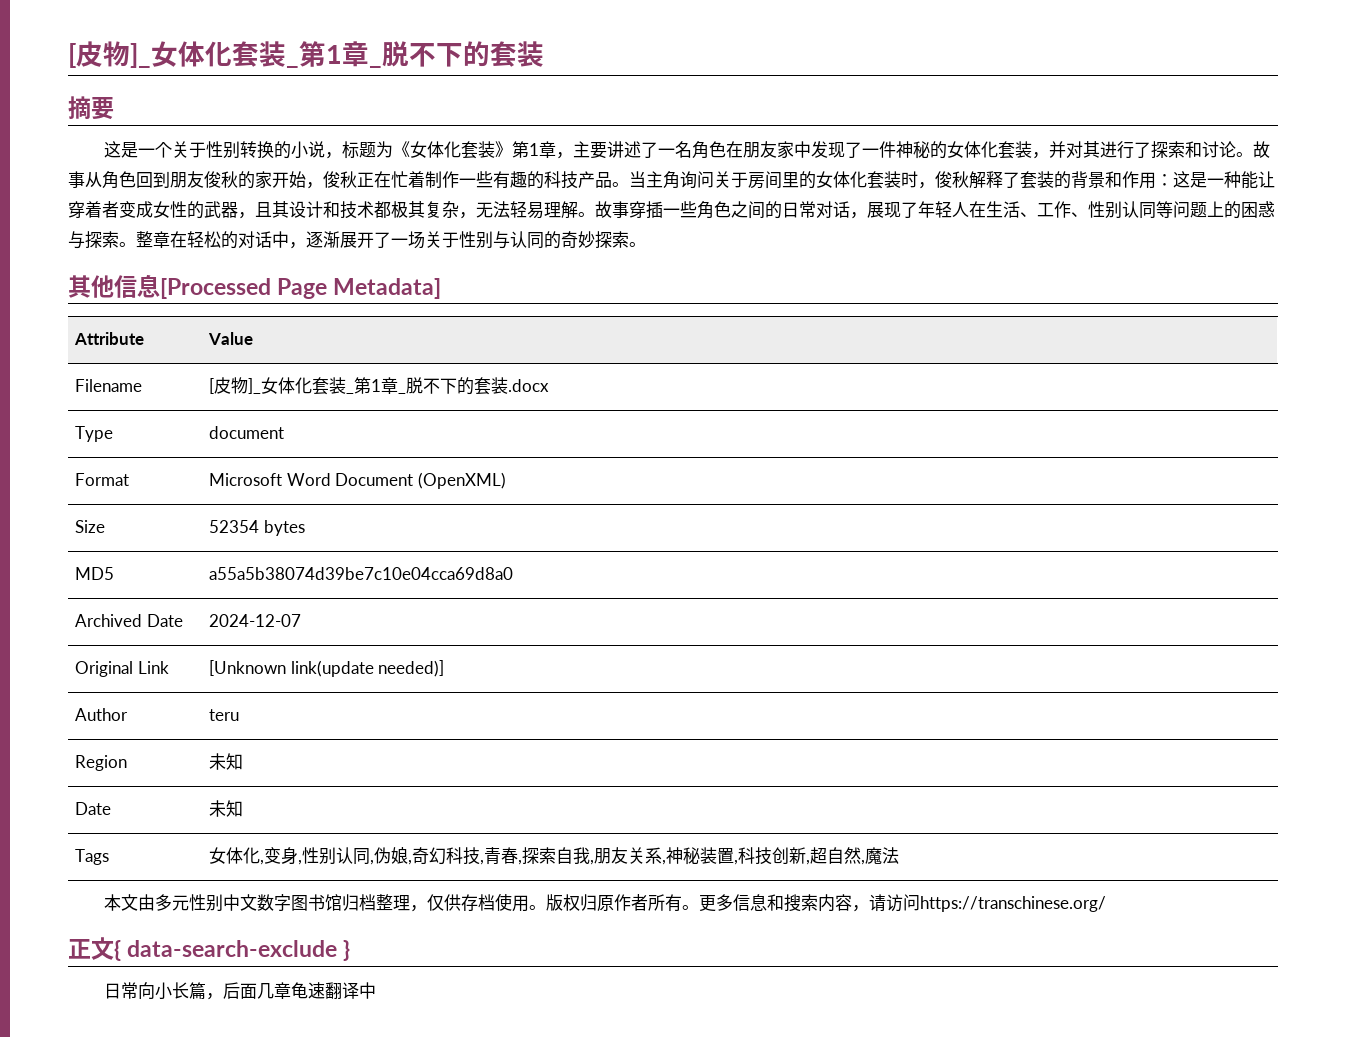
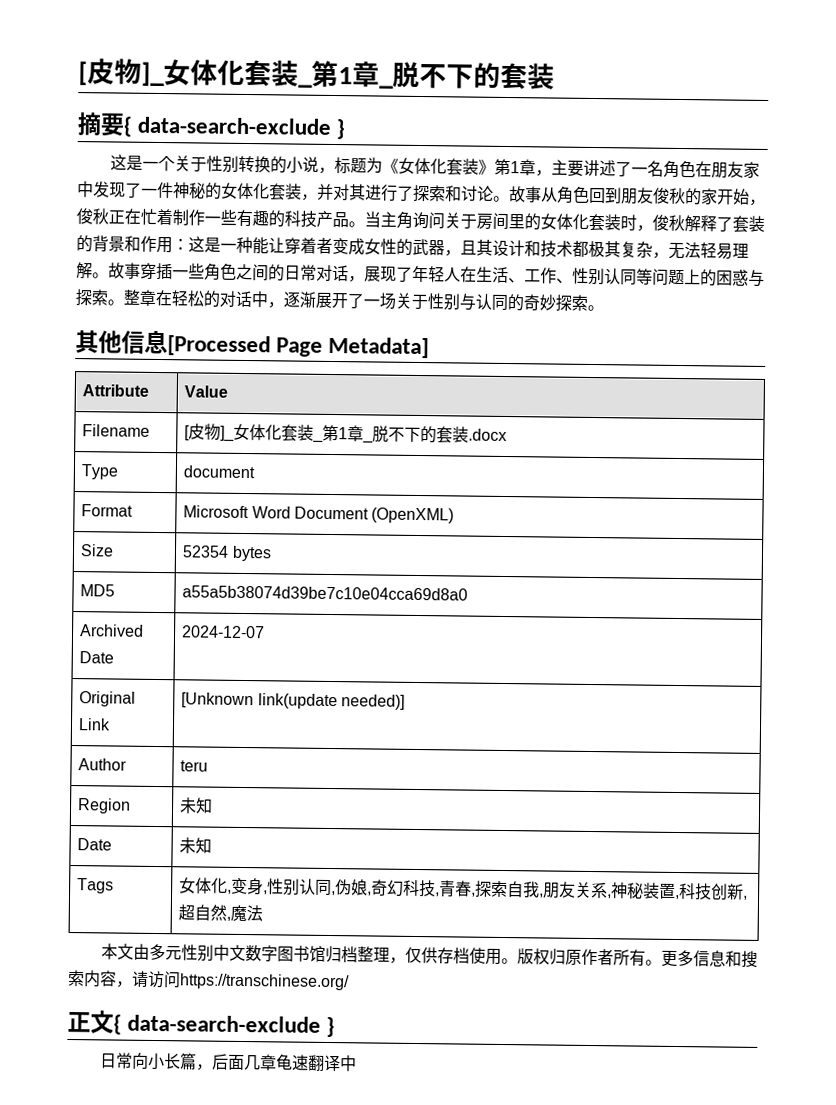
- 摘要
+ 摘要{ data-search-exclude }

